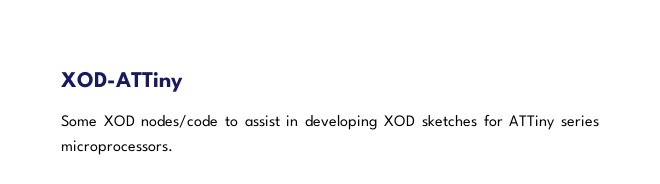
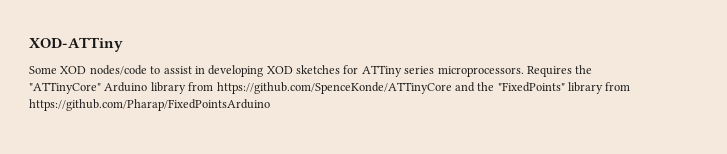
+ Requires the "ATTinyCore" Arduino library from https://github.com/SpenceKonde/ATTinyCore and the "FixedPoints" library from https://github.com/Pharap/FixedPointsArduino

